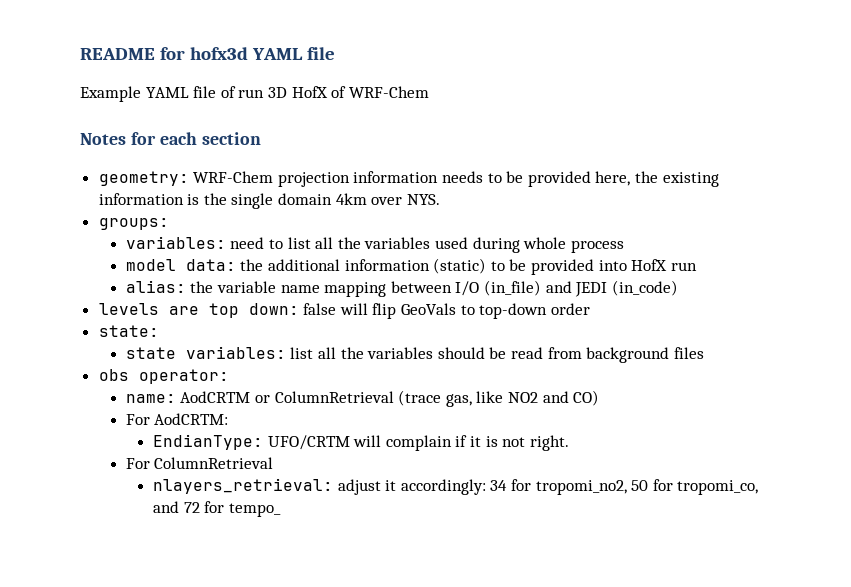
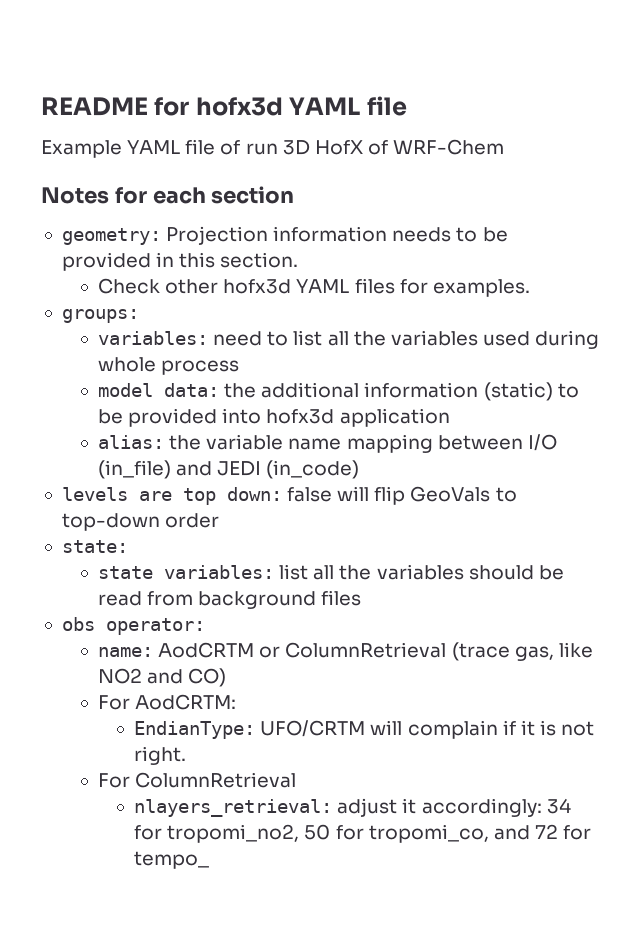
- geometry: WRF-Chem projection information needs to be provided here, the existing information is the single domain 4km over NYS.
+ geometry: Projection information needs to be provided in this section.
+ Check other hofx3d YAML files for examples.
- model data: the additional information (static) to be provided into HofX run
+ model data: the additional information (static) to be provided into hofx3d application

